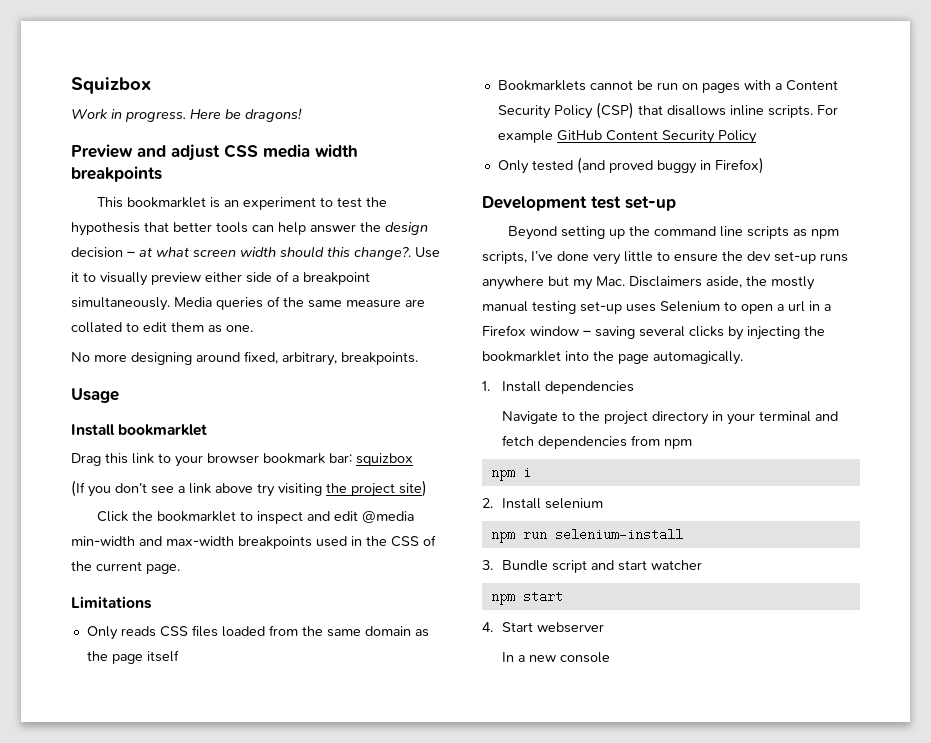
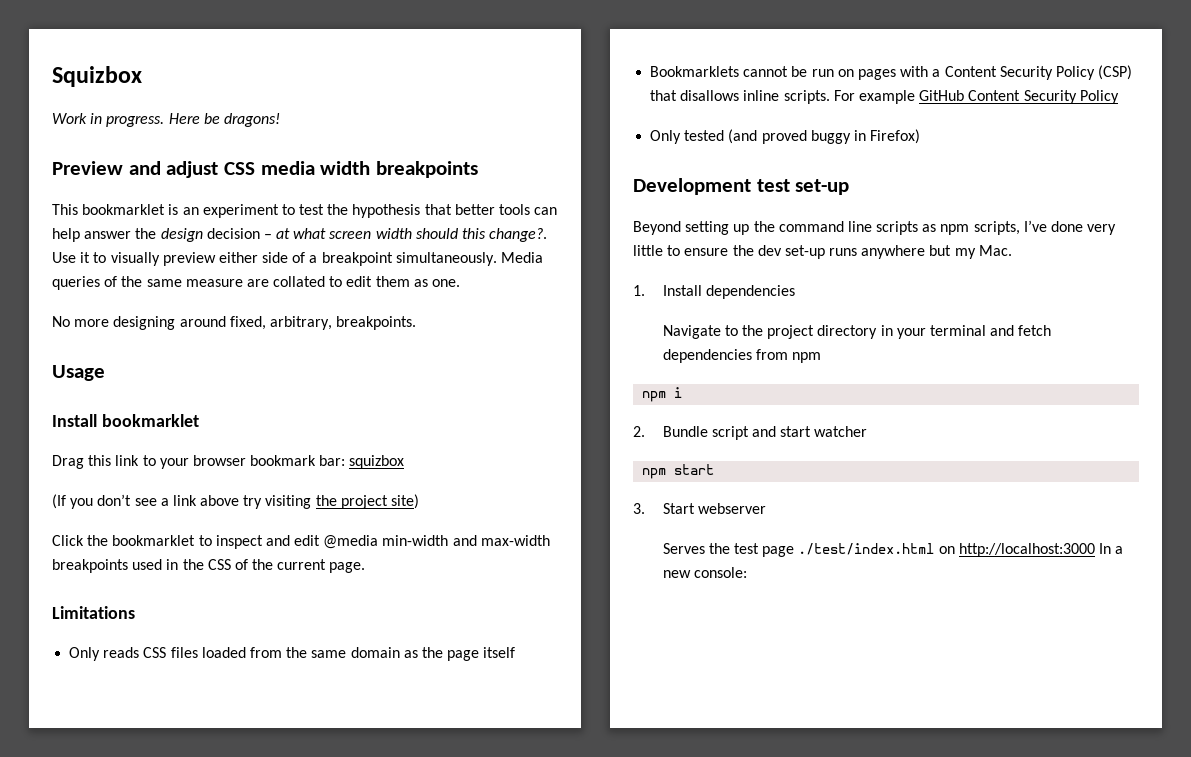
- Beyond setting up the command line scripts as npm scripts, I’ve done very little to ensure the dev set-up runs anywhere but my Mac. Disclaimers aside, the mostly manual testing set-up uses Selenium to open a url in a Firefox window – saving several clicks by injecting the bookmarklet into the page automagically.
+ Beyond setting up the command line scripts as npm scripts, I’ve done very little to ensure the dev set-up runs anywhere but my Mac.
- 2. Install selenium
- npm run selenium-install
- 3. Bundle script and start watcher
+ 2. Bundle script and start watcher
- 4. Start webserver
+ 3. Start webserver
- In a new console
+ Serves the test page ./test/index.html on http://localhost:3000 In a new console:

